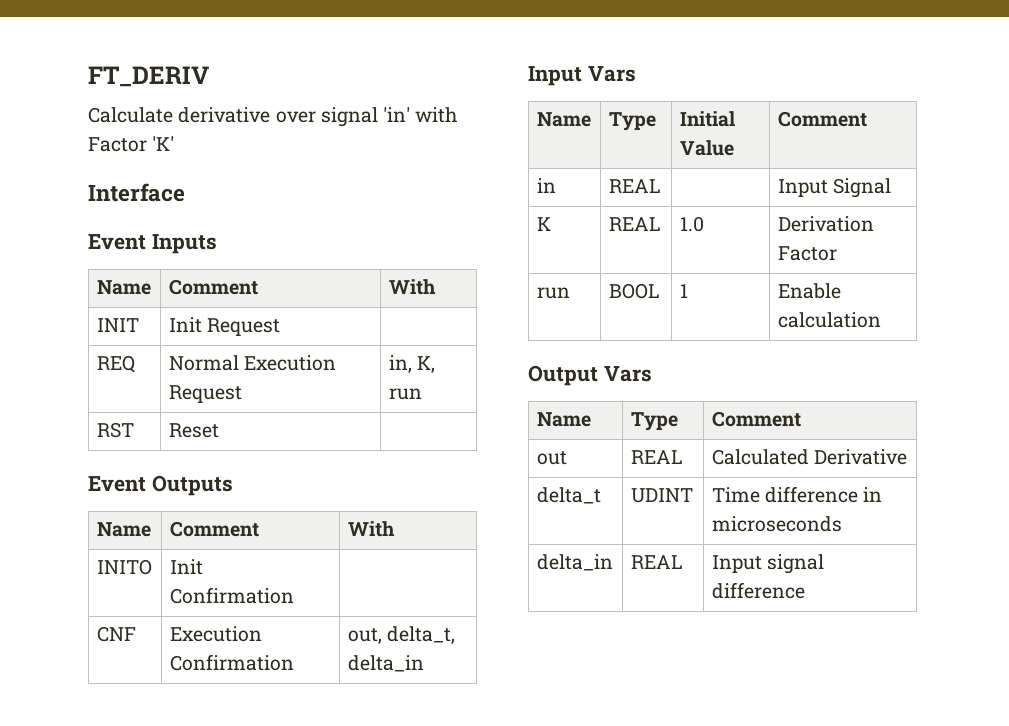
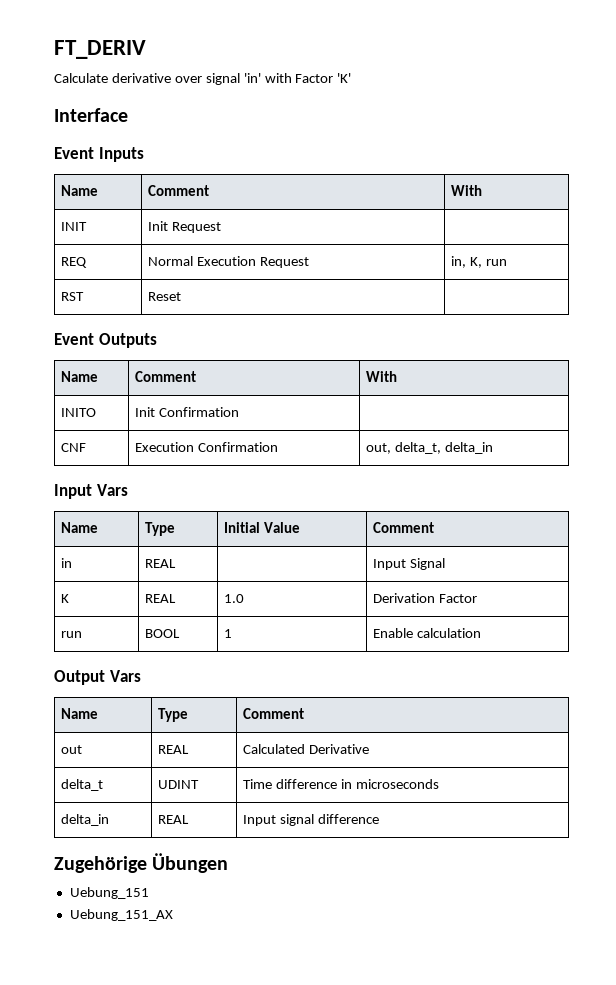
+ Zugehörige Übungen
+ Uebung_151
+ Uebung_151_AX

